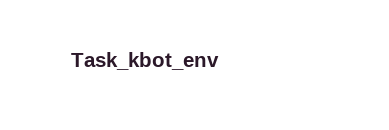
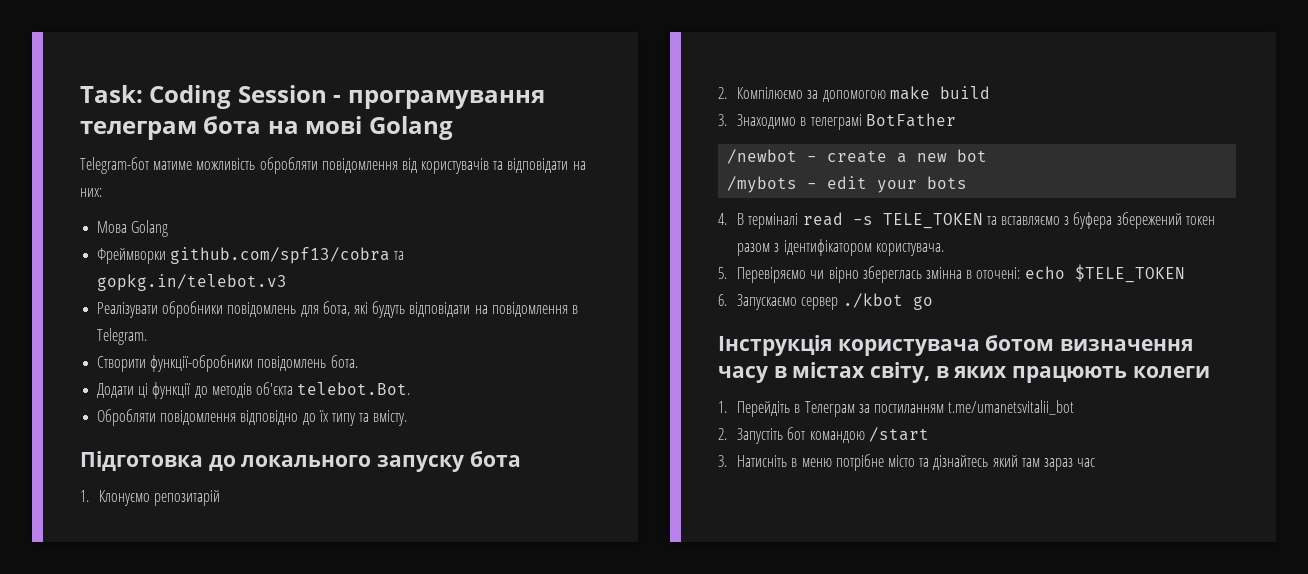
- Task_kbot_env
+ Task: Coding Session - програмування телеграм бота на мові Golang
+ Telegram-бот матиме можливість обробляти повідомлення від користувачів та відповідати на них:
+ Мова Golang
+ Фреймворки github.com/spf13/cobra та gopkg.in/telebot.v3
+ Реалізувати обробники повідомлень для бота, які будуть відповідати на повідомлення в Telegram.
+ Створити функції-обробники повідомлень бота.
+ Додати ці функції до методів об'єкта telebot.Bot.
+ Обробляти повідомлення відповідно до їх типу та вмісту.
+ Підготовка до локального запуску бота
+ 1. Клонуємо репозитарій
+ 2. Компілюємо за допомогою make build
+ 3. Знаходимо в телеграмі BotFather
+ /newbot - create a new bot
+ /mybots - edit your bots
+ 4. В терміналі read -s TELE_TOKEN та вставляємо з буфера збережений токен разом з ідентифікатором користувача.
+ 5. Перевіряємо чи вірно збереглась змінна в оточені: echo $TELE_TOKEN
+ 6. Запускаємо сервер ./kbot go
+ Інструкція користувача ботом визначення часу в містах світу, в яких працюють колеги
+ 1. Перейдіть в Телеграм за постиланням t.me/umanetsvitalii_bot
+ 2. Запустіть бот командою /start
+ 3. Натисніть в меню потрібне місто та дізнайтесь який там зараз час

